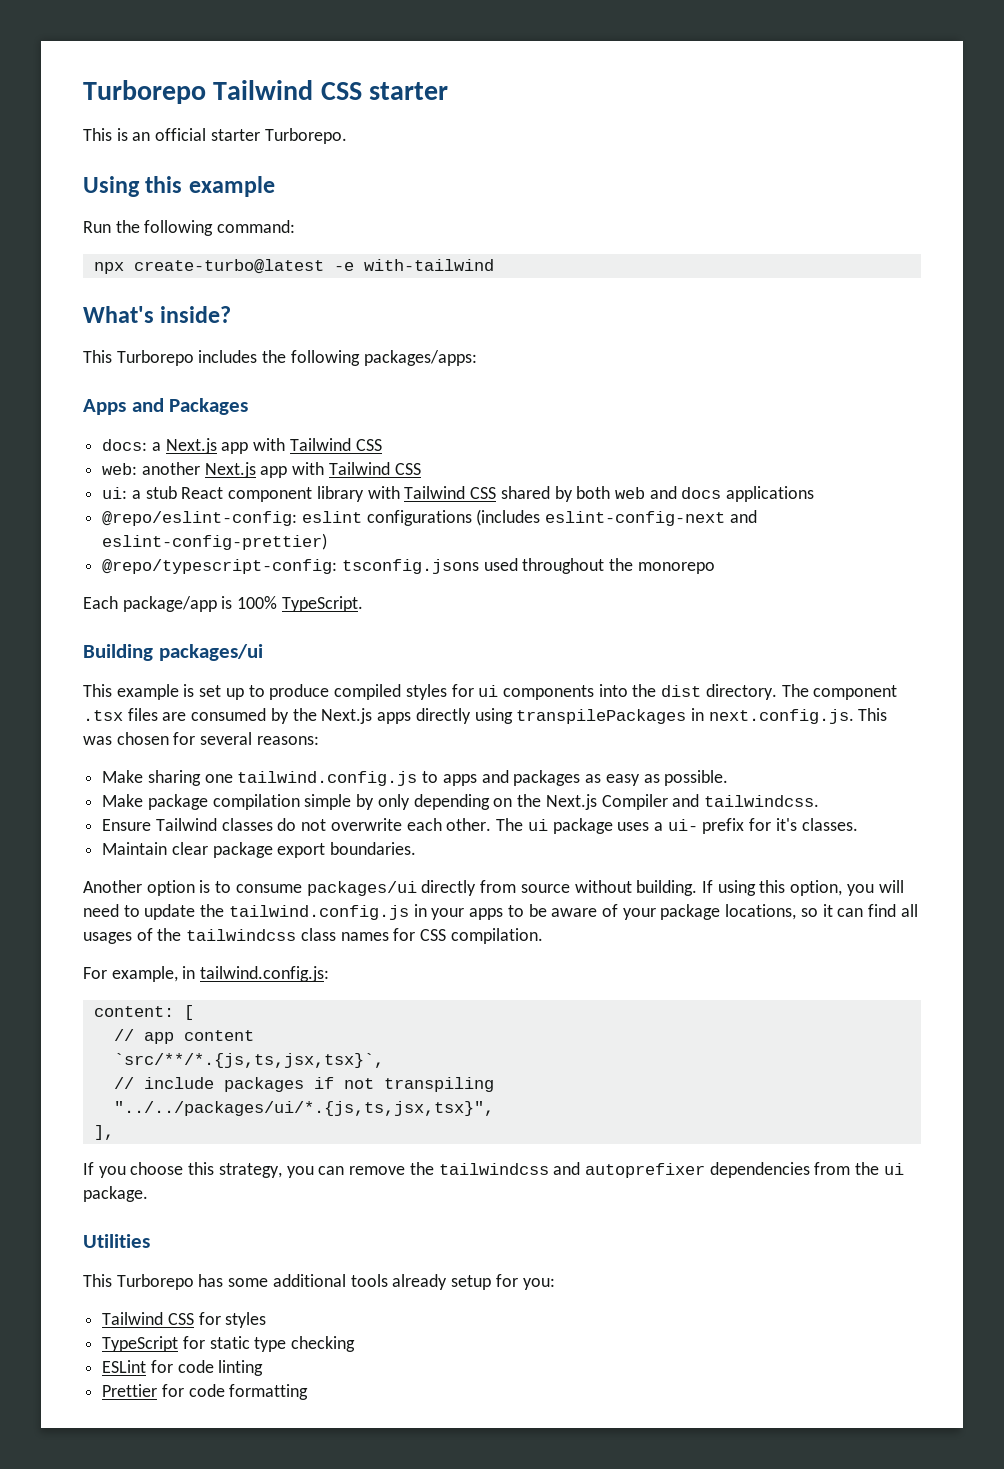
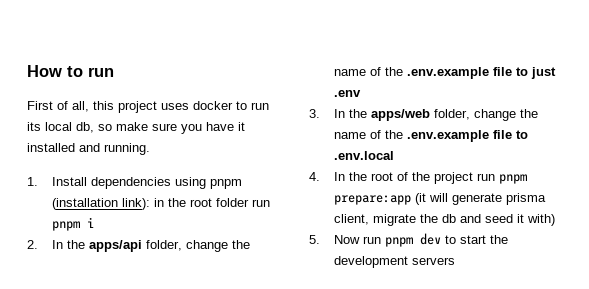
- Turborepo Tailwind CSS starter
- This is an official starter Turborepo.
- Using this example
- Run the following command:
- npx create-turbo@latest -e with-tailwind
- What's inside?
- This Turborepo includes the following packages/apps:
- Apps and Packages
- docs: a Next.js app with Tailwind CSS
- web: another Next.js app with Tailwind CSS
- ui: a stub React component library with Tailwind CSS shared by both web and docs applications
- @repo/eslint-config: eslint configurations (includes eslint-config-next and eslint-config-prettier)
- @repo/typescript-config: tsconfig.jsons used throughout the monorepo
- Each package/app is 100% TypeScript.
- Building packages/ui
- This example is set up to produce compiled styles for ui components into the dist directory. The component .tsx files are consumed by the Next.js apps directly using transpilePackages in next.config.js. This was chosen for several reasons:
- Make sharing one tailwind.config.js to apps and packages as easy as possible.
- Make package compilation simple by only depending on the Next.js Compiler and tailwindcss.
- Ensure Tailwind classes do not overwrite each other. The ui package uses a ui- prefix for it's classes.
- Maintain clear package export boundaries.
- Another option is to consume packages/ui directly from source without building. If using this option, you will need to update the tailwind.config.js in your apps to be aware of your package locations, so it can find all usages of the tailwindcss class names for CSS compilation.
- For example, in tailwind.config.js:
- content: [
- // app content
- `src/**/*.{js,ts,jsx,tsx}`,
- // include packages if not transpiling
- "../../packages/ui/*.{js,ts,jsx,tsx}",
- ],
- If you choose this strategy, you can remove the tailwindcss and autoprefixer dependencies from the ui package.
- Utilities
- This Turborepo has some additional tools already setup for you:
- Tailwind CSS for styles
- TypeScript for static type checking
- ESLint for code linting
- Prettier for code formatting
+ How to run
+ First of all, this project uses docker to run its local db, so make sure you have it installed and running.
+ 1. Install dependencies using pnpm (installation link): in the root folder run pnpm i
+ 2. In the apps/api folder, change the name of the .env.example file to just .env
+ 3. In the apps/web folder, change the name of the .env.example file to .env.local
+ 4. In the root of the project run pnpm prepare:app (it will generate prisma client, migrate the db and seed it with)
+ 5. Now run pnpm dev to start the development servers

